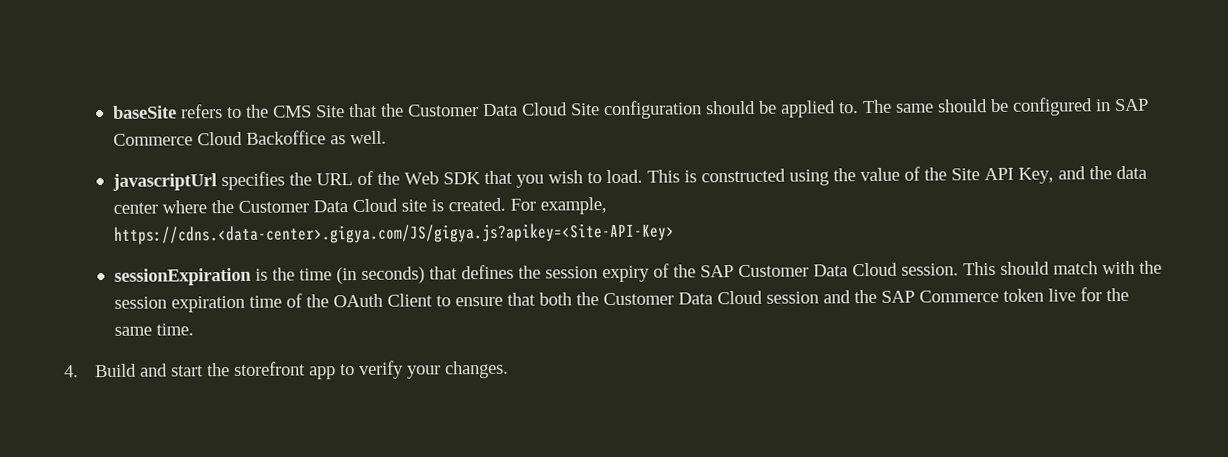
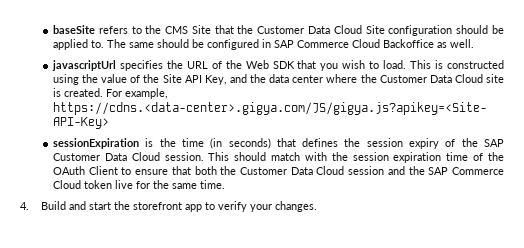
- This should match with the session expiration time of the OAuth Client to ensure that both the Customer Data Cloud session and the SAP Commerce token live for the same time.
+ This should match with the session expiration time of the OAuth Client to ensure that both the Customer Data Cloud session and the SAP Commerce Cloud token live for the same time.

